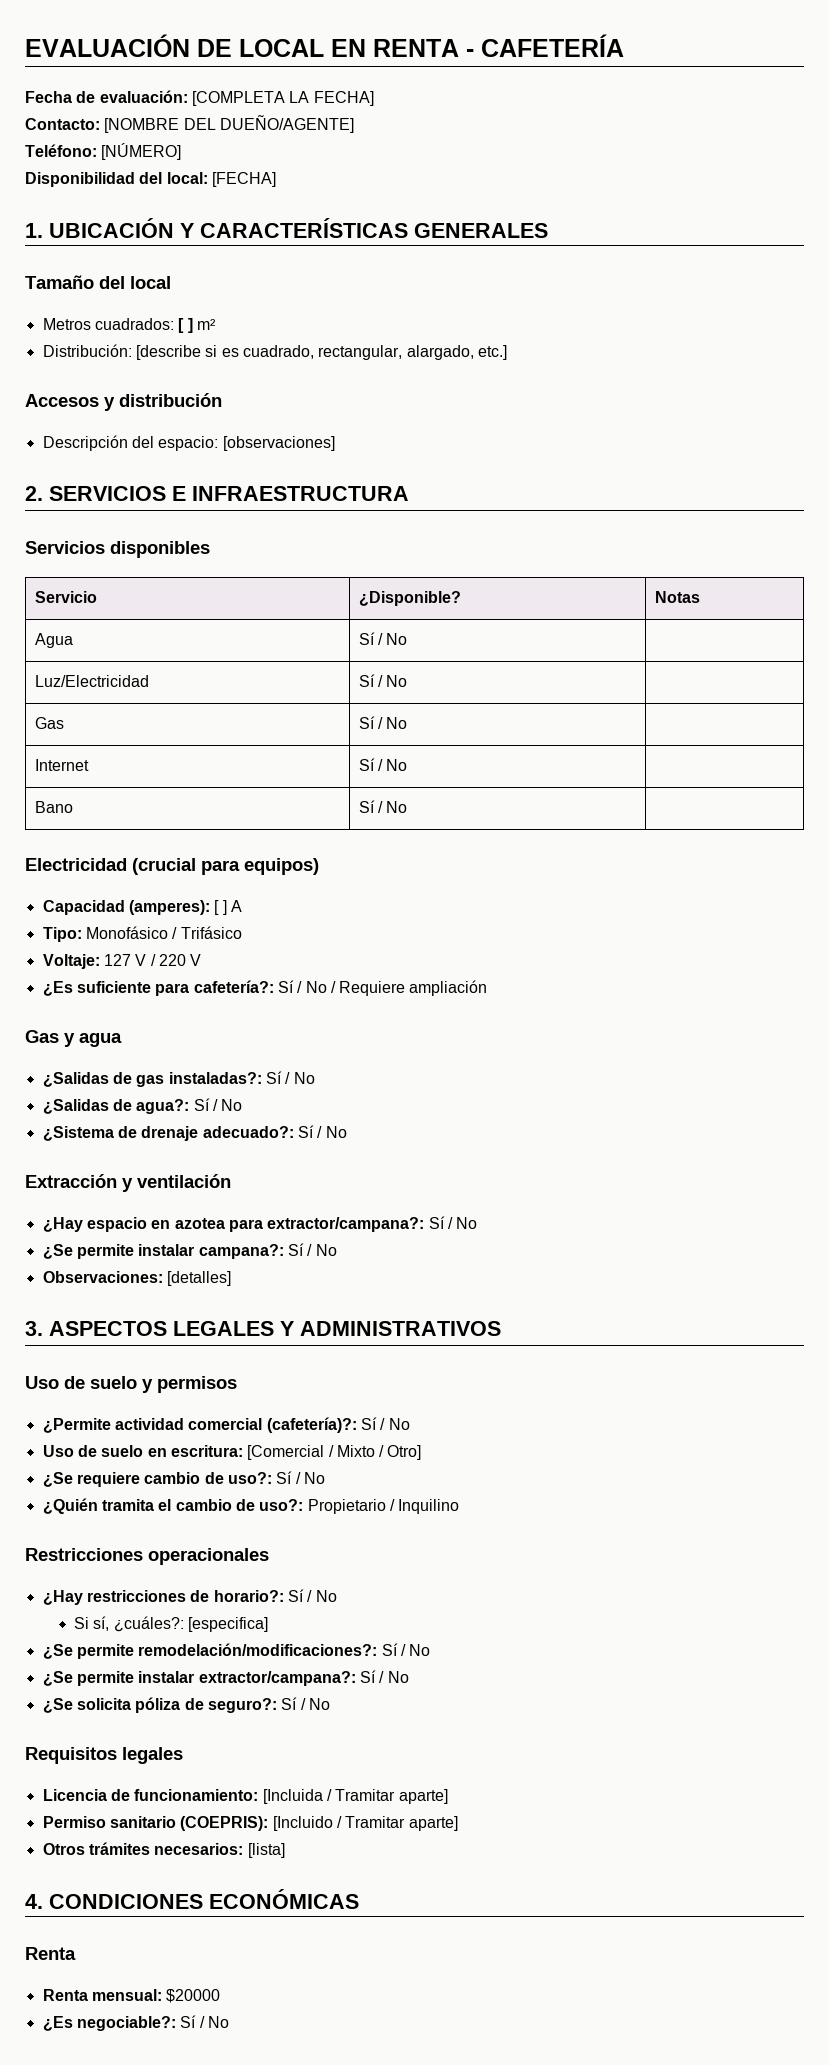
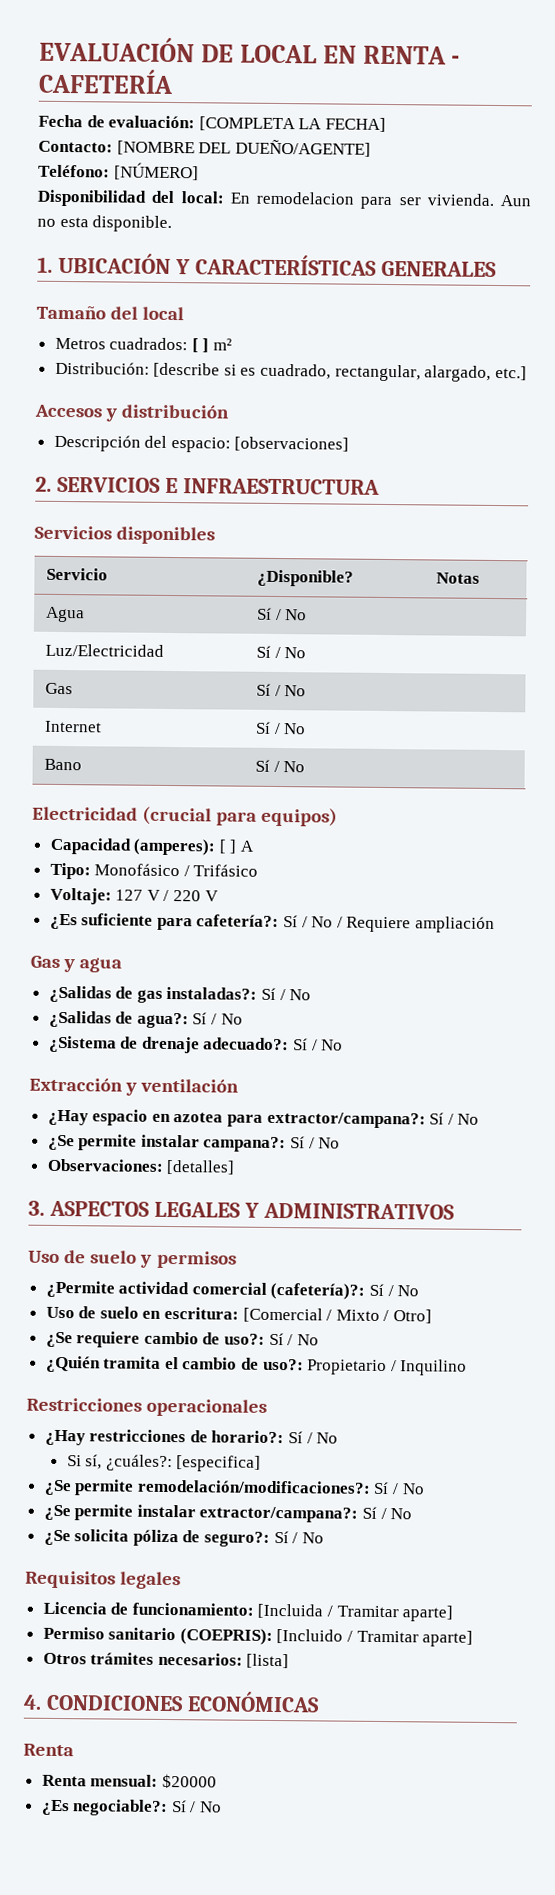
- Disponibilidad del local: [FECHA]
+ Disponibilidad del local: En remodelacion para ser vivienda. Aun no esta disponible.

